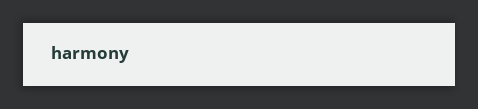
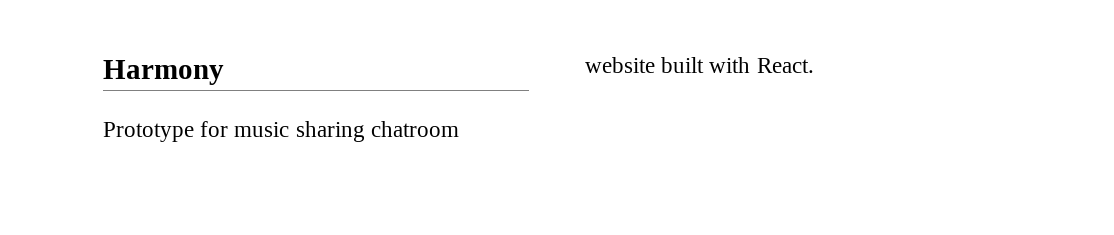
- harmony
+ Harmony
+ Prototype for music sharing chatroom website built with React.

